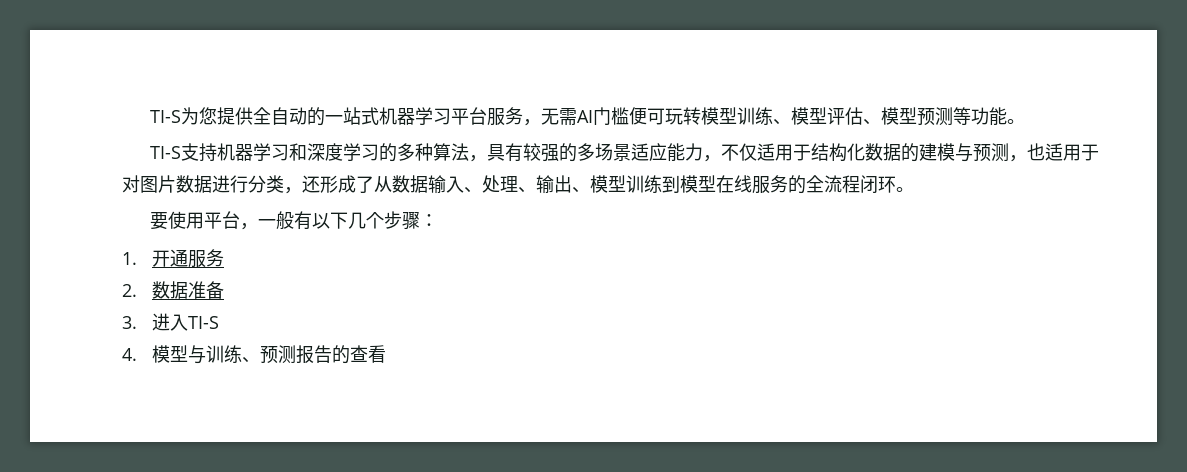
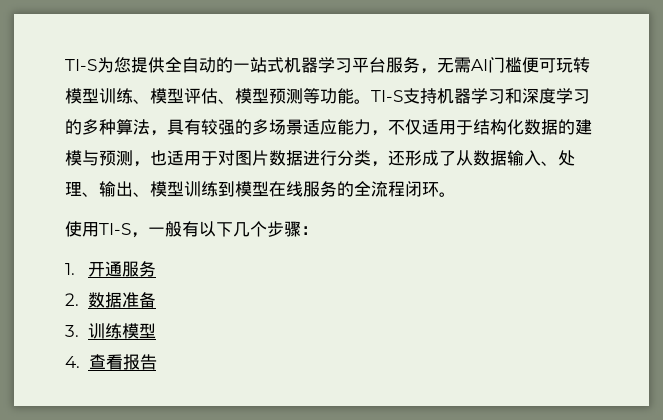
- TI-S为您提供全自动的一站式机器学习平台服务，无需AI门槛便可玩转模型训练、模型评估、模型预测等功能。
- TI-S支持机器学习和深度学习的多种算法，具有较强的多场景适应能力，不仅适用于结构化数据的建模与预测，也适用于对图片数据进行分类，还形成了从数据输入、处理、输出、模型训练到模型在线服务的全流程闭环。
+ TI-S为您提供全自动的一站式机器学习平台服务，无需AI门槛便可玩转模型训练、模型评估、模型预测等功能。TI-S支持机器学习和深度学习的多种算法，具有较强的多场景适应能力，不仅适用于结构化数据的建模与预测，也适用于对图片数据进行分类，还形成了从数据输入、处理、输出、模型训练到模型在线服务的全流程闭环。
- 要使用平台，一般有以下几个步骤：
+ 使用TI-S，一般有以下几个步骤：
- 3.进入TI-S
+ 3.训练模型
- 4.模型与训练、预测报告的查看
+ 4.查看报告

